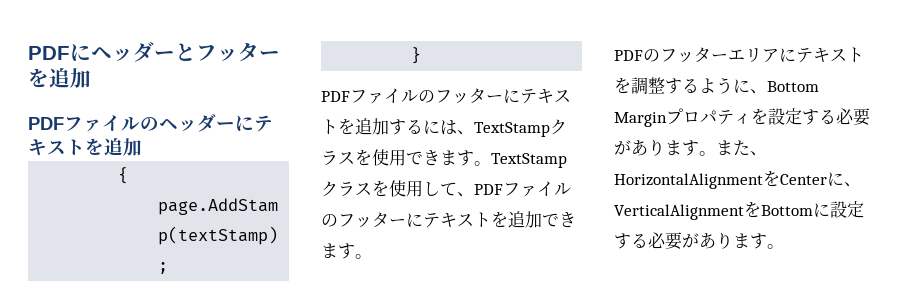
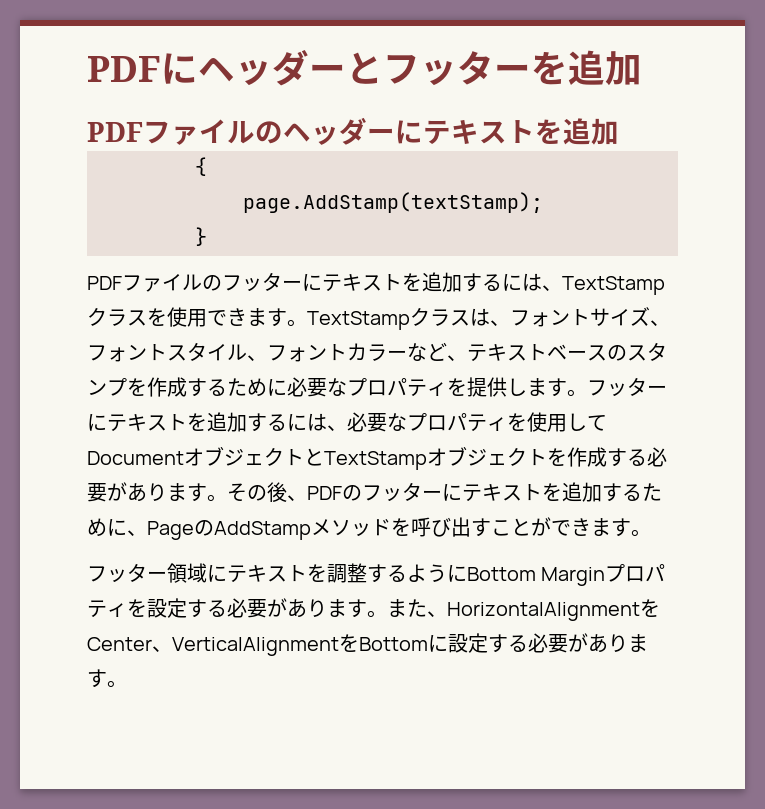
- TextStampクラスを使用して、PDFファイルのフッターにテキストを追加できます。
+ TextStampクラスは、フォントサイズ、フォントスタイル、フォントカラーなど、テキストベースのスタンプを作成するために必要なプロパティを提供します。フッターにテキストを追加するには、必要なプロパティを使用してDocumentオブジェクトとTextStampオブジェクトを作成する必要があります。その後、PDFのフッターにテキストを追加するために、PageのAddStampメソッドを呼び出すことができます。
- PDFのフッターエリアにテキストを調整するように、Bottom Marginプロパティを設定する必要があります。
+ フッター領域にテキストを調整するようにBottom Marginプロパティを設定する必要があります。
- また、HorizontalAlignmentをCenterに、VerticalAlignmentをBottomに設定する必要があります。
+ また、HorizontalAlignmentをCenter、VerticalAlignmentをBottomに設定する必要があります。

